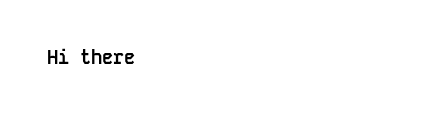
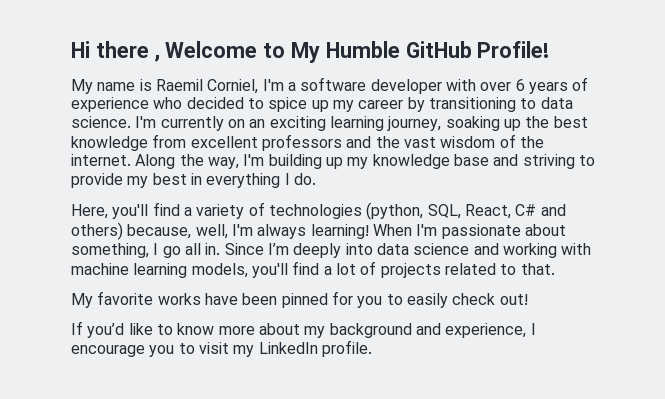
- Hi there
+ Hi there , Welcome to My Humble GitHub Profile!
+ My name is Raemil Corniel, I'm a software developer with over 6 years of experience who decided to spice up my career by transitioning to data science. I'm currently on an exciting learning journey, soaking up the best knowledge from excellent professors and the vast wisdom of the internet. Along the way, I'm building up my knowledge base and striving to provide my best in everything I do.
+ Here, you'll find a variety of technologies (python, SQL, React, C# and others) because, well, I'm always learning! When I'm passionate about something, I go all in. Since I’m deeply into data science and working with machine learning models, you'll find a lot of projects related to that.
+ My favorite works have been pinned for you to easily check out!
+ If you’d like to know more about my background and experience, I encourage you to visit my LinkedIn profile.

